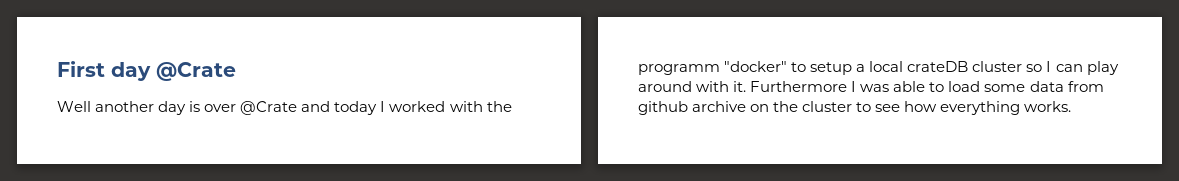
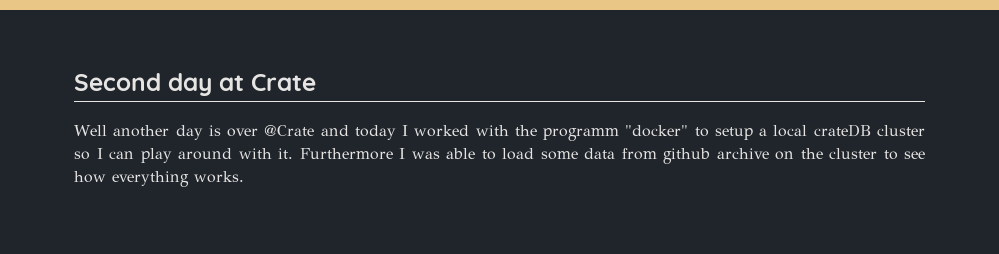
- First day @Crate
+ Second day at Crate

